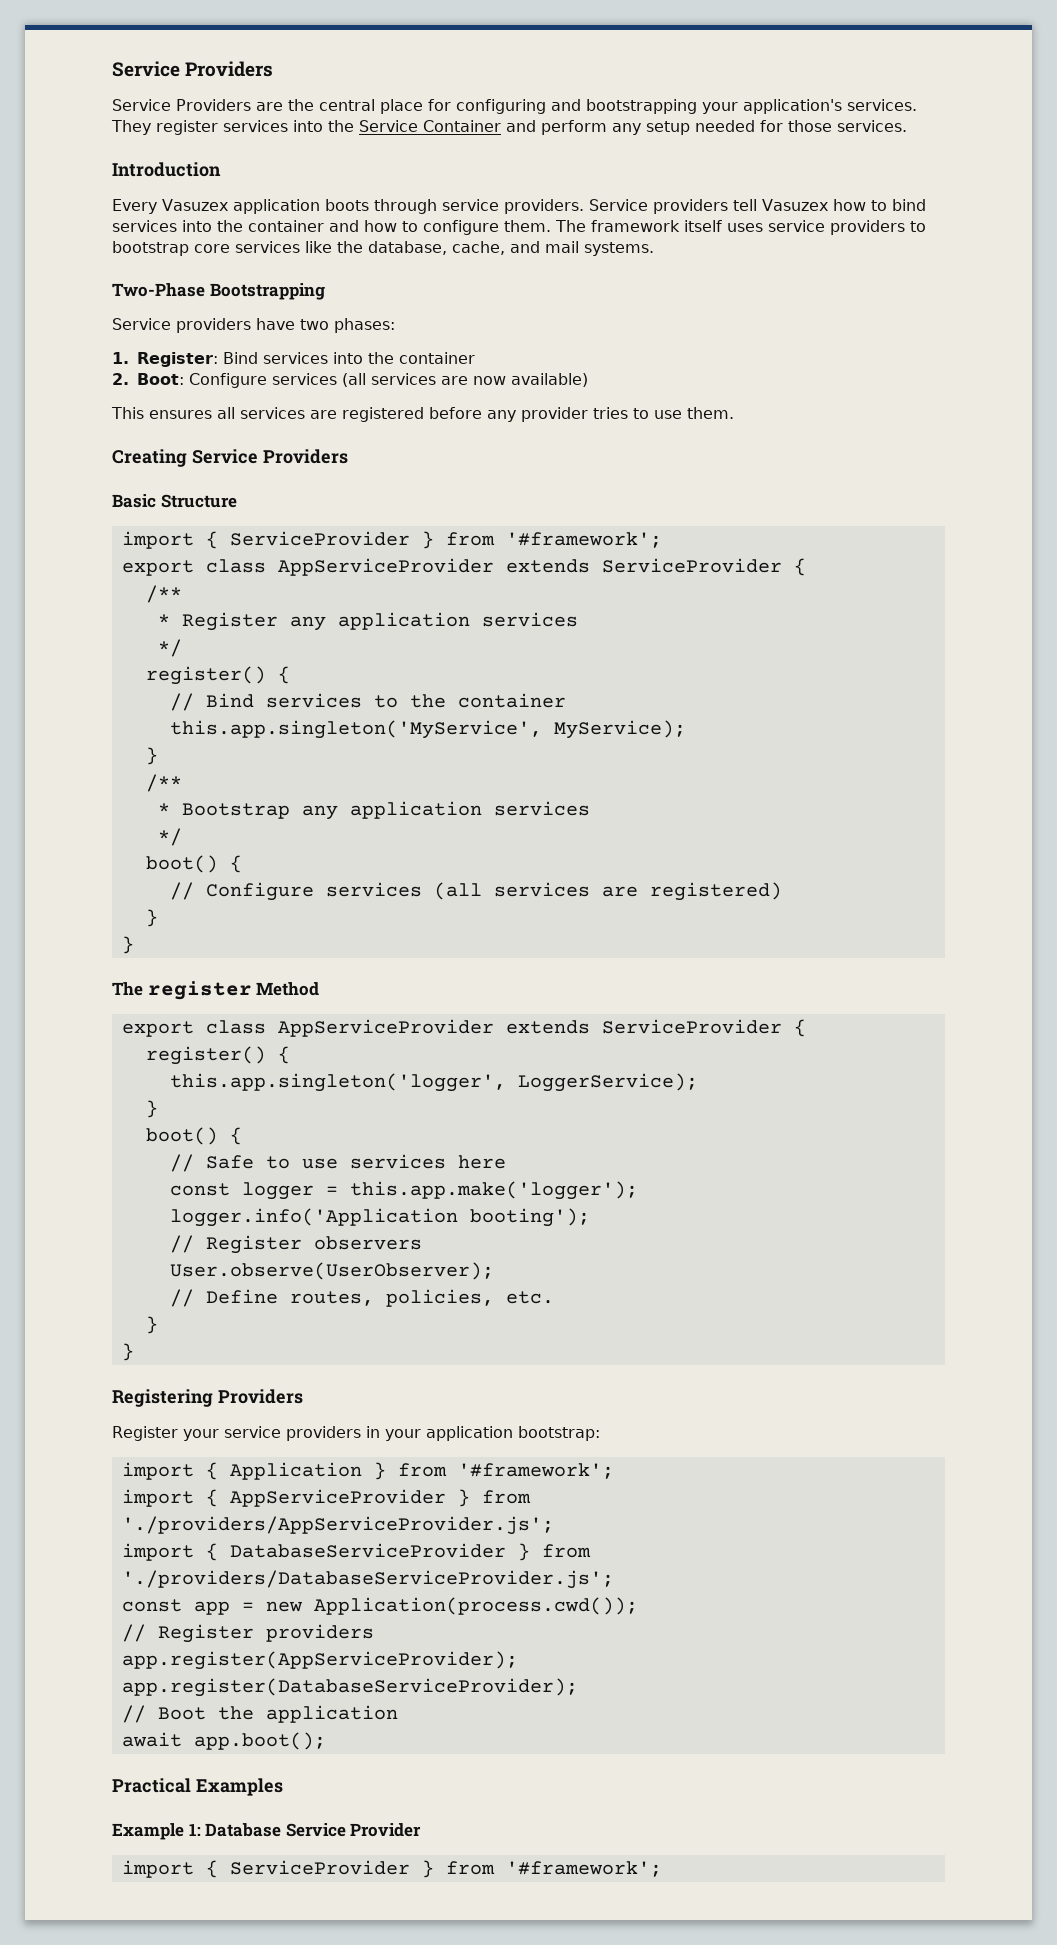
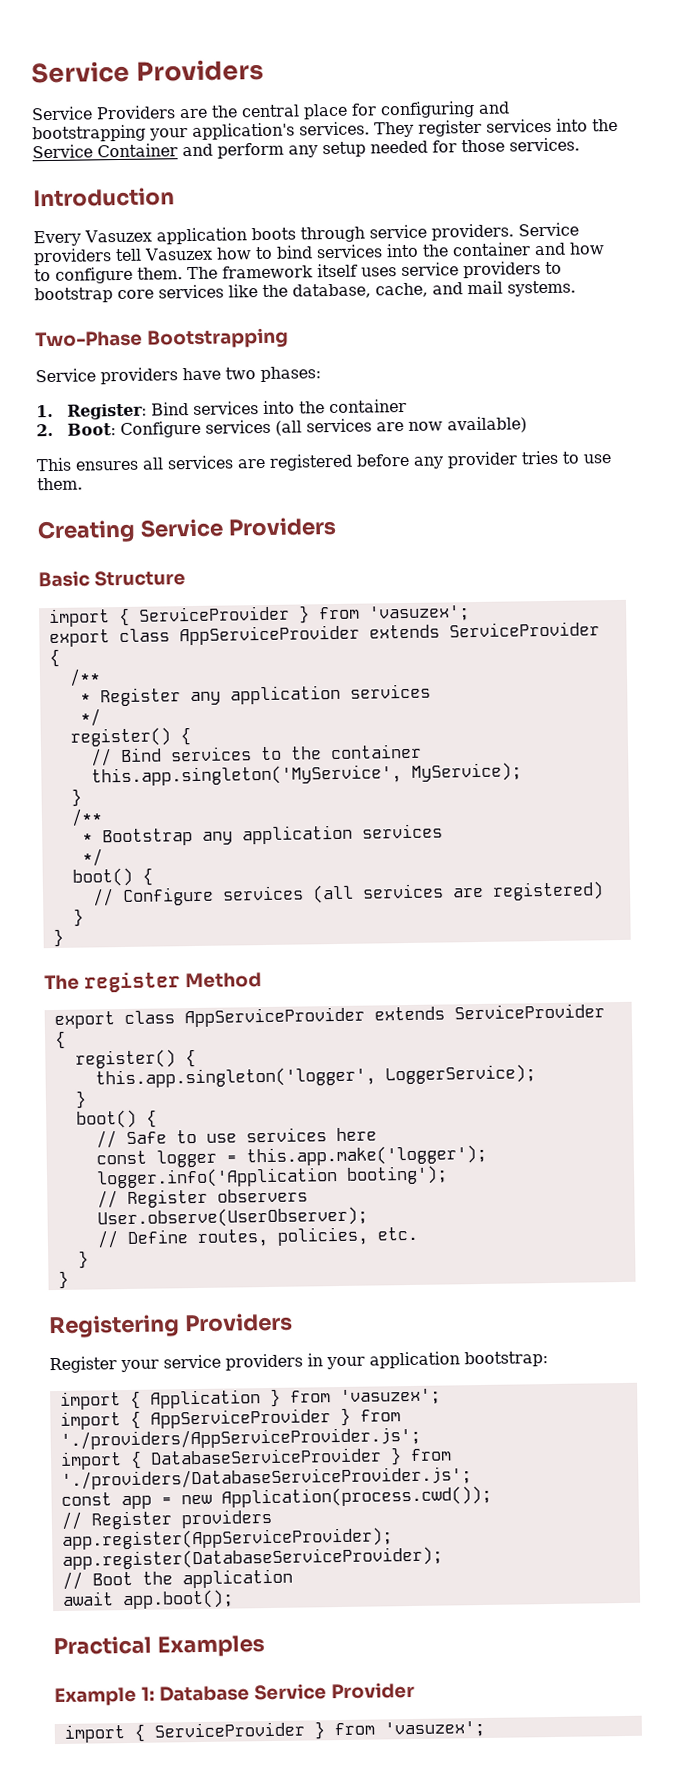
  Basic Structure
- import { ServiceProvider } from '#framework';
+ import { ServiceProvider } from 'vasuzex';
- import { Application } from '#framework';
+ import { Application } from 'vasuzex';
  Example 1: Database Service Provider
- import { ServiceProvider } from '#framework';
+ import { ServiceProvider } from 'vasuzex';

